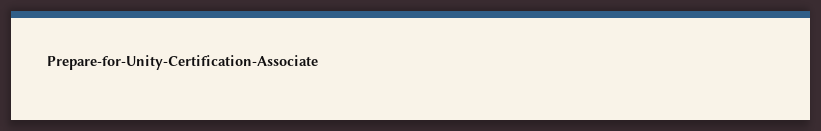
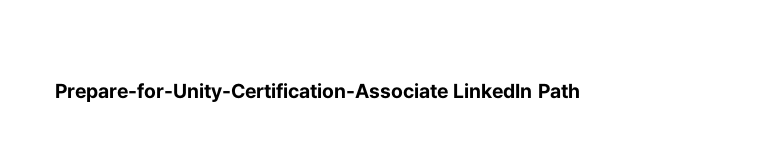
- Prepare-for-Unity-Certification-Associate
+ Prepare-for-Unity-Certification-Associate LinkedIn Path

